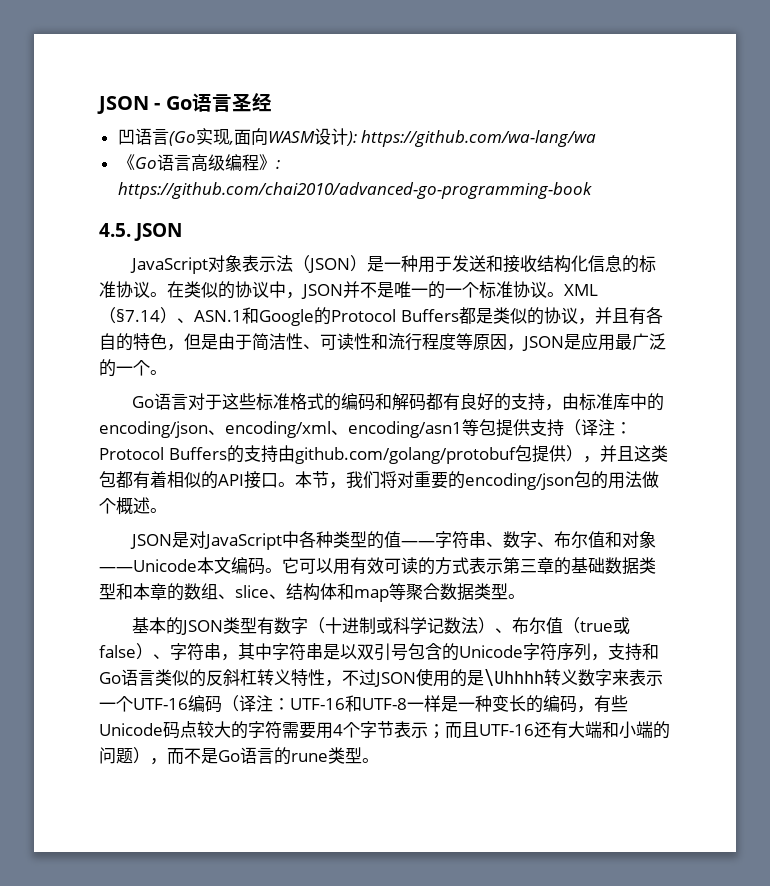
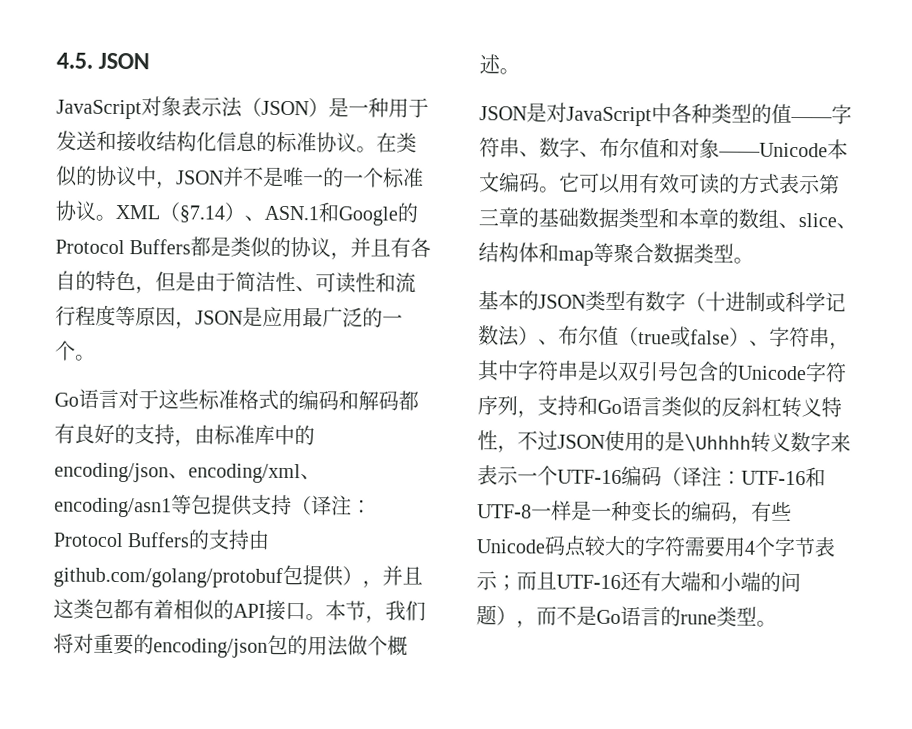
- JSON - Go语言圣经
- 凹语言(Go实现,面向WASM设计): https://github.com/wa-lang/wa
- 《Go语言高级编程》: https://github.com/chai2010/advanced-go-programming-book

